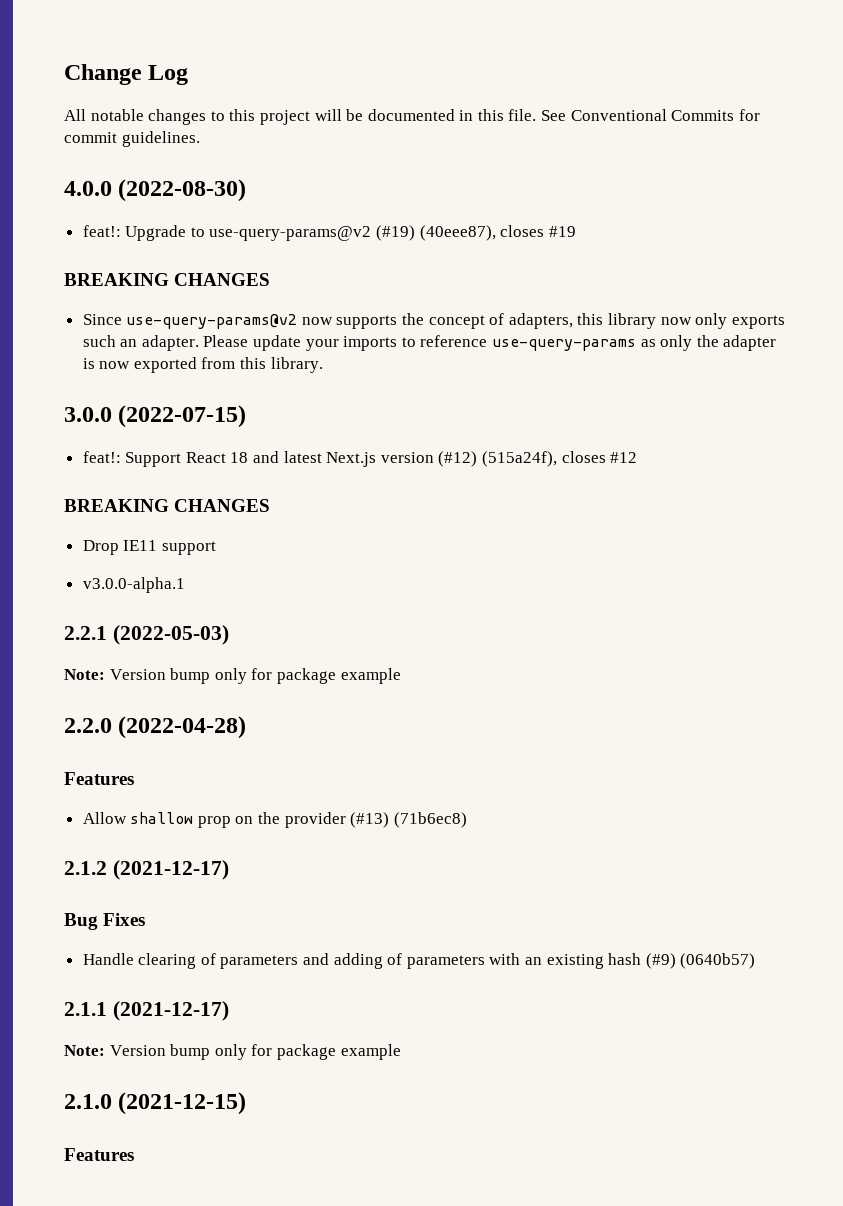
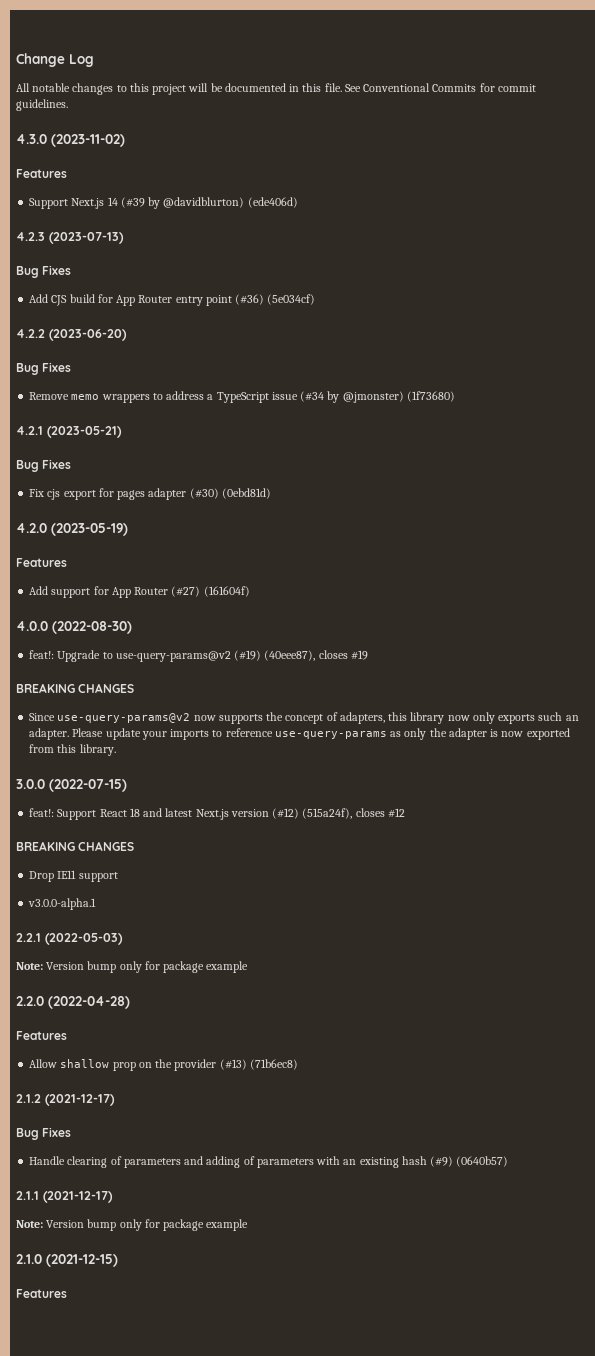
+ 4.3.0 (2023-11-02)
+ Features
+ Support Next.js 14 (#39 by @davidblurton) (ede406d)
+ 4.2.3 (2023-07-13)
+ Bug Fixes
+ Add CJS build for App Router entry point (#36) (5e034cf)
+ 4.2.2 (2023-06-20)
+ Bug Fixes
+ Remove memo wrappers to address a TypeScript issue (#34 by @jmonster) (1f73680)
+ 4.2.1 (2023-05-21)
+ Bug Fixes
+ Fix cjs export for pages adapter (#30) (0ebd81d)
+ 4.2.0 (2023-05-19)
+ Features
+ Add support for App Router (#27) (161604f)

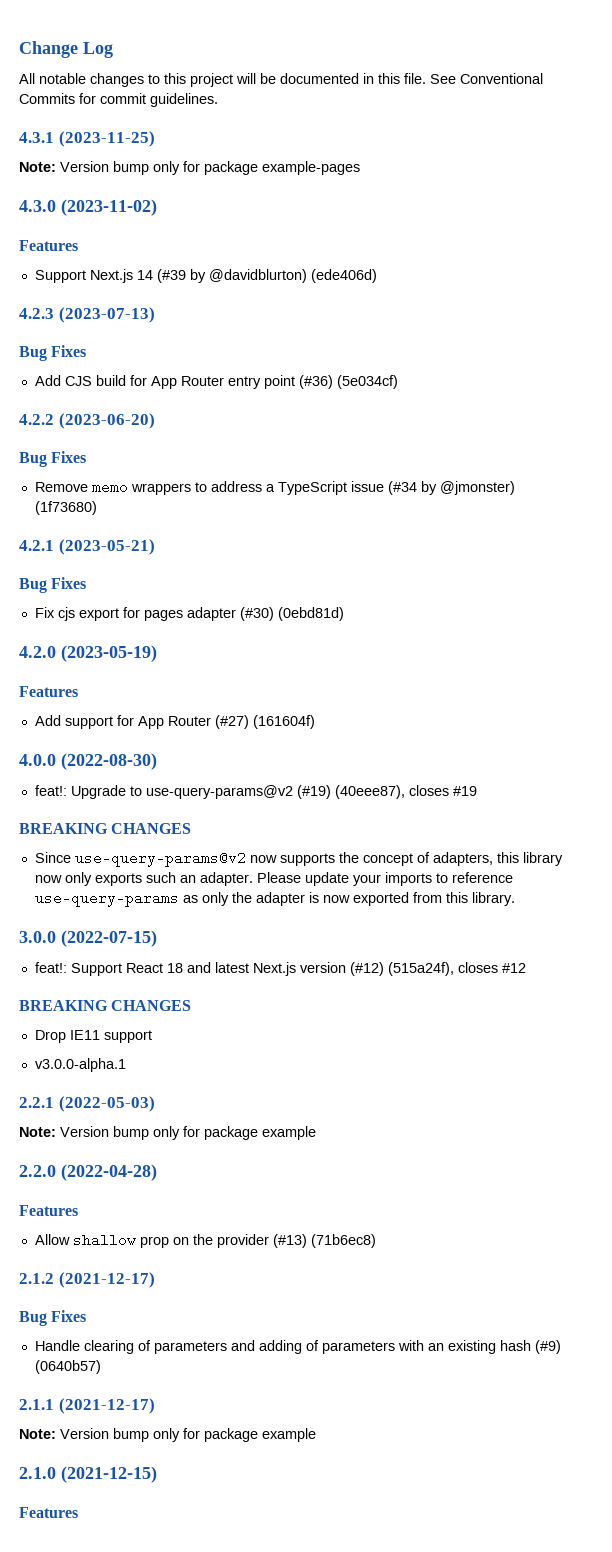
+ 4.3.1 (2023-11-25)
+ Note: Version bump only for package example-pages

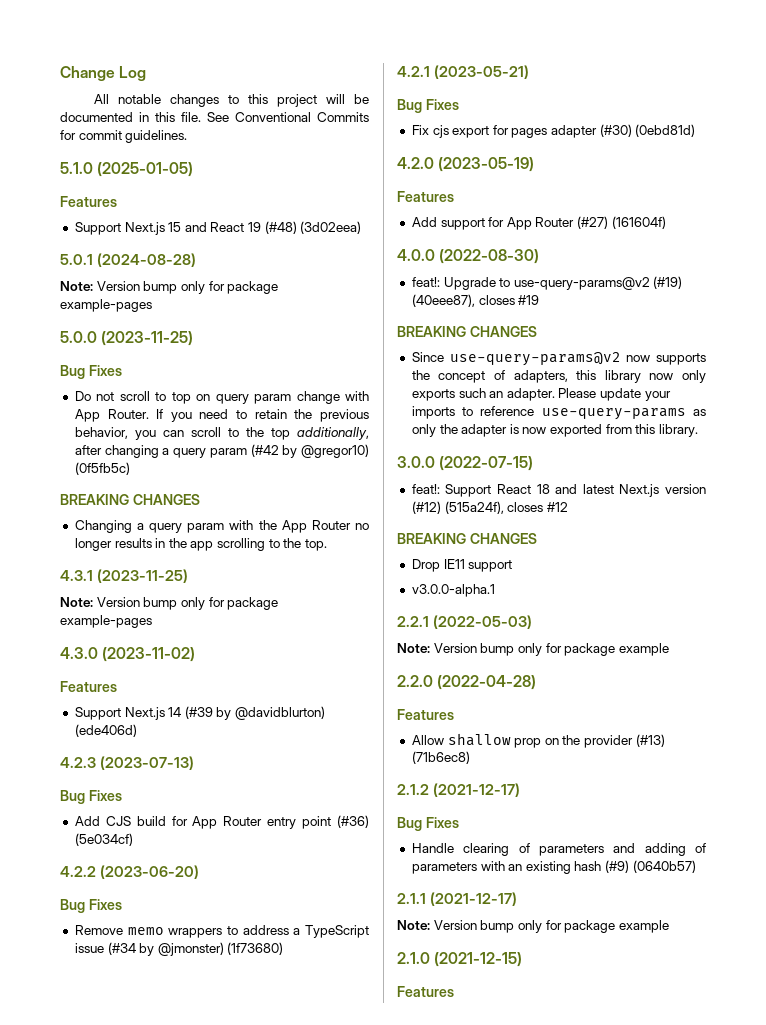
+ 5.1.0 (2025-01-05)
+ Features
+ Support Next.js 15 and React 19 (#48) (3d02eea)
+ 5.0.1 (2024-08-28)
+ Note: Version bump only for package example-pages
+ 5.0.0 (2023-11-25)
+ Bug Fixes
+ Do not scroll to top on query param change with App Router. If you need to retain the previous behavior, you can scroll to the top additionally, after changing a query param (#42 by @gregor10) (0f5fb5c)
+ BREAKING CHANGES
+ Changing a query param with the App Router no longer results in the app scrolling to the top.

